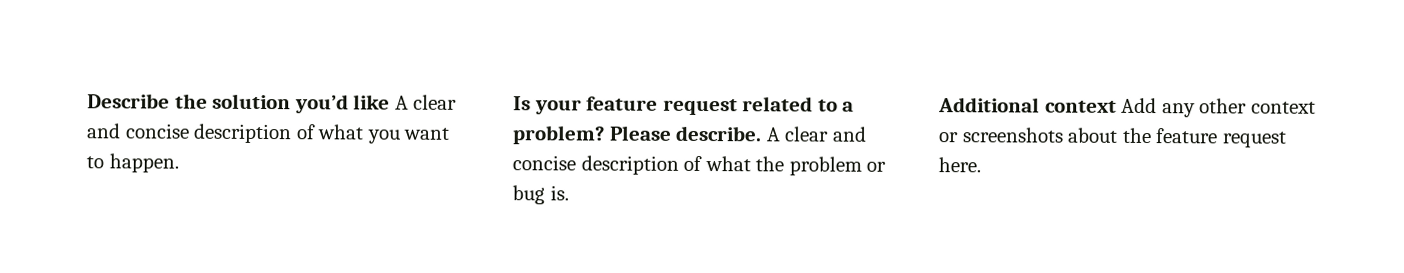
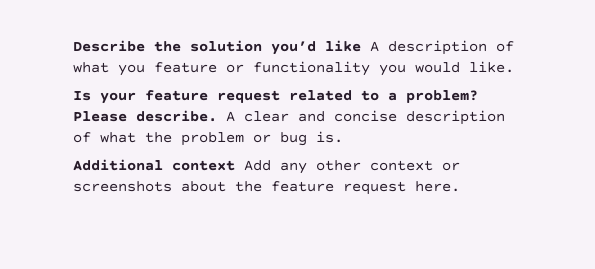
- Describe the solution you’d like A clear and concise description of what you want to happen.
+ Describe the solution you’d like A description of what you feature or functionality you would like.

